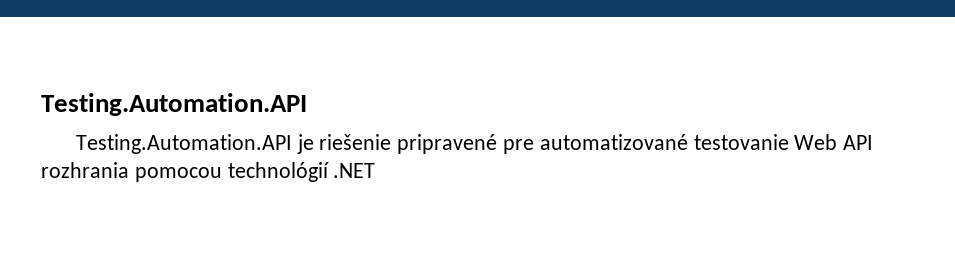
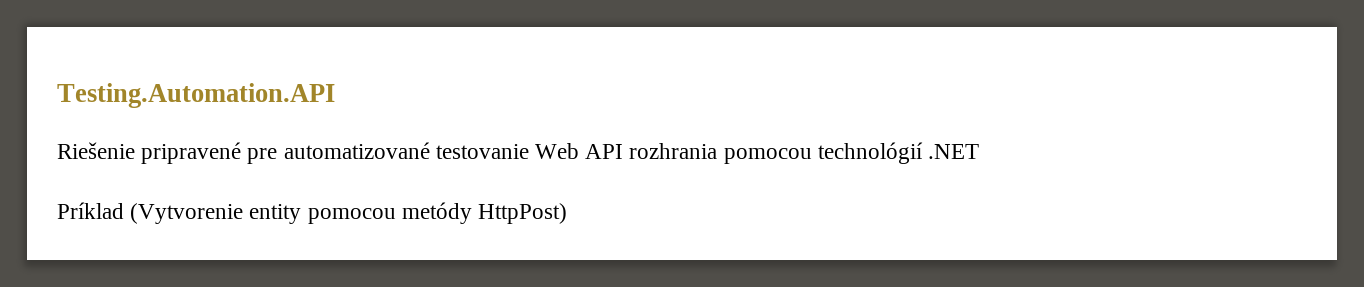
- Testing.Automation.API je riešenie pripravené pre automatizované testovanie Web API rozhrania pomocou technológií .NET
+ Riešenie pripravené pre automatizované testovanie Web API rozhrania pomocou technológií .NET
+ Príklad (Vytvorenie entity pomocou metódy HttpPost)

